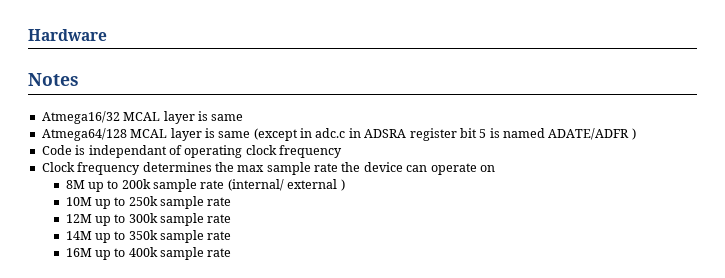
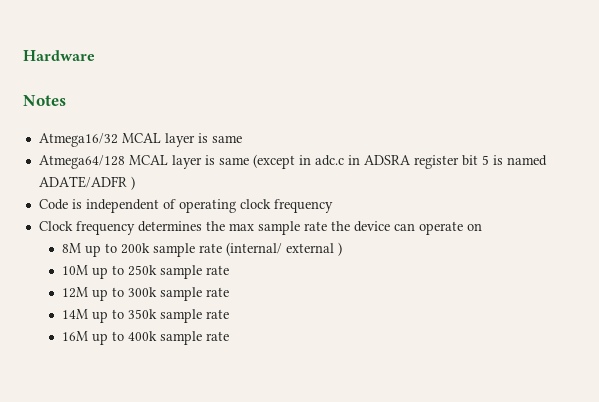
- Code is independant of operating clock frequency
+ Code is independent of operating clock frequency

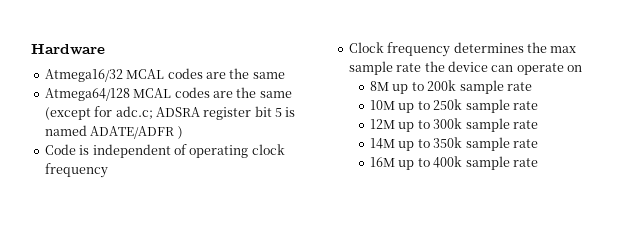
- Notes
- Atmega16/32 MCAL layer is same
+ Atmega16/32 MCAL codes are the same
- Atmega64/128 MCAL layer is same (except in adc.c in ADSRA register bit 5 is named ADATE/ADFR )
+ Atmega64/128 MCAL codes are the same (except for adc.c; ADSRA register bit 5 is named ADATE/ADFR )
- 8M up to 200k sample rate (internal/ external )
+ 8M up to 200k sample rate

